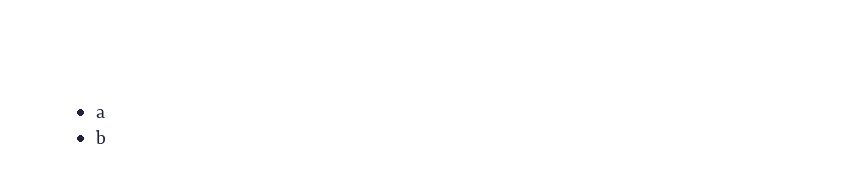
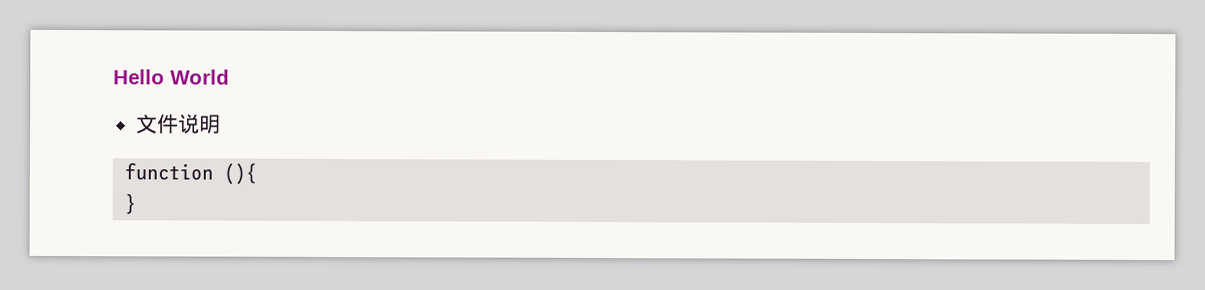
- a
- b
+ Hello World
+ 文件说明
+ function (){
+ }

